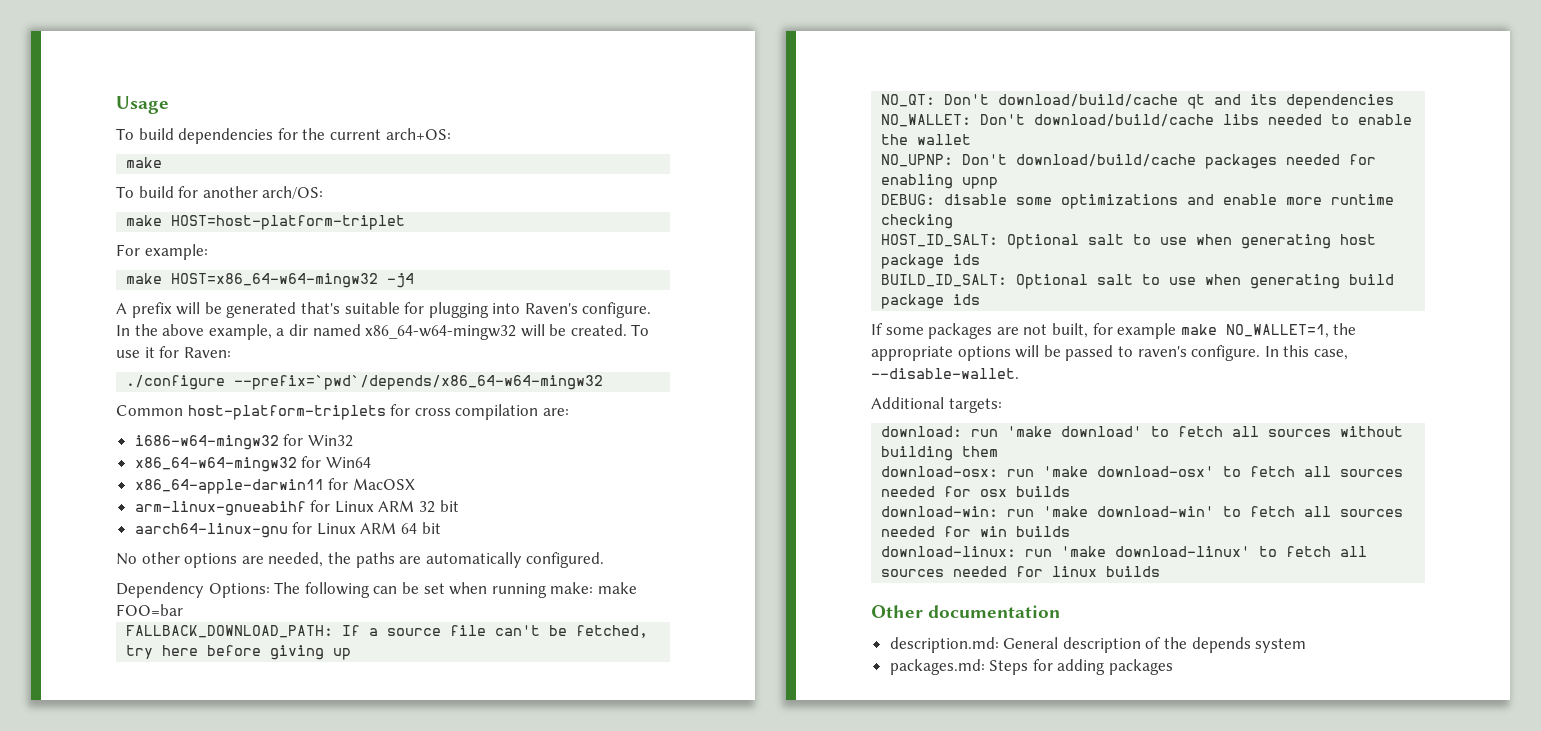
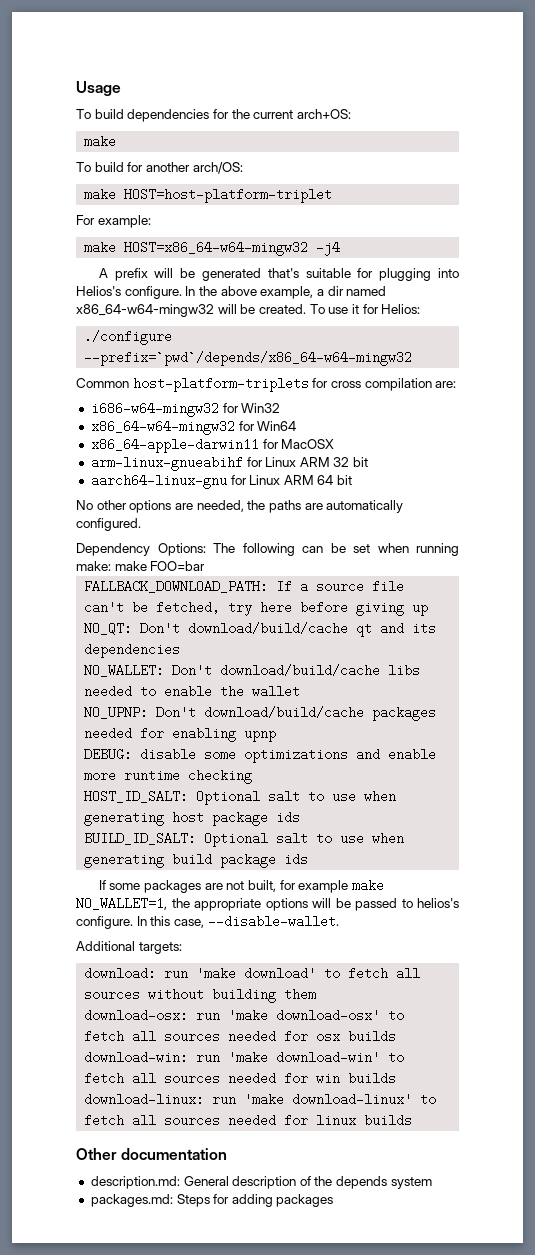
- A prefix will be generated that's suitable for plugging into Raven's configure.
+ A prefix will be generated that's suitable for plugging into Helios's configure.
- To use it for Raven:
+ To use it for Helios:
- If some packages are not built, for example make NO_WALLET=1, the appropriate options will be passed to raven's configure.
+ If some packages are not built, for example make NO_WALLET=1, the appropriate options will be passed to helios's configure.

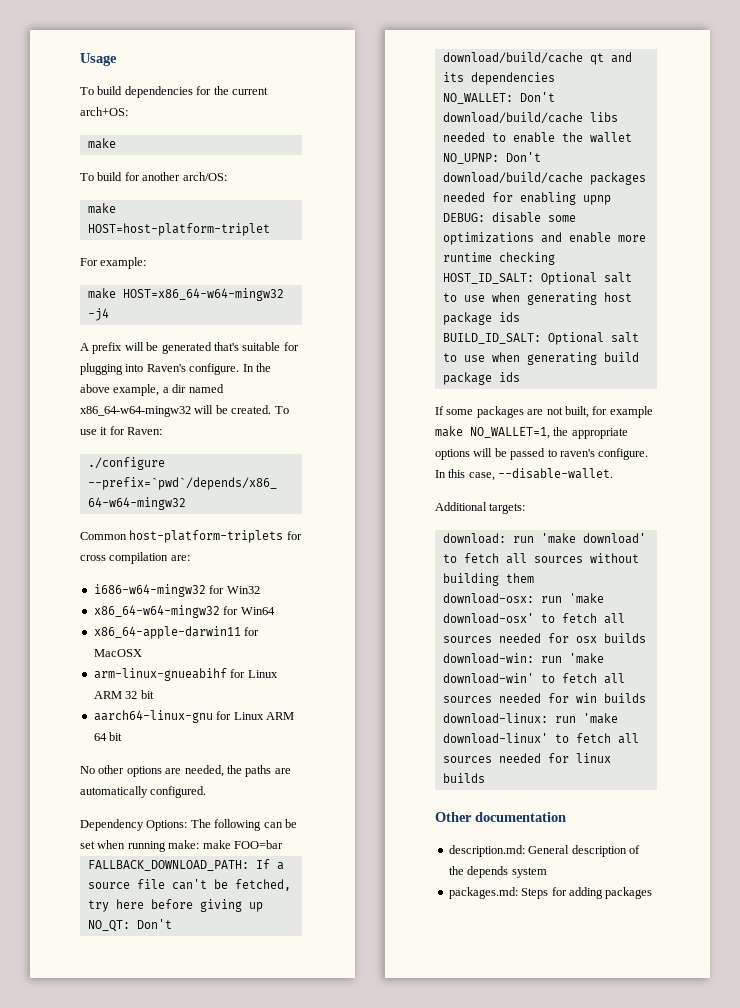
- A prefix will be generated that's suitable for plugging into Helios's configure.
+ A prefix will be generated that's suitable for plugging into Raven's configure.
- To use it for Helios:
+ To use it for Raven:
- If some packages are not built, for example make NO_WALLET=1, the appropriate options will be passed to helios's configure.
+ If some packages are not built, for example make NO_WALLET=1, the appropriate options will be passed to raven's configure.

